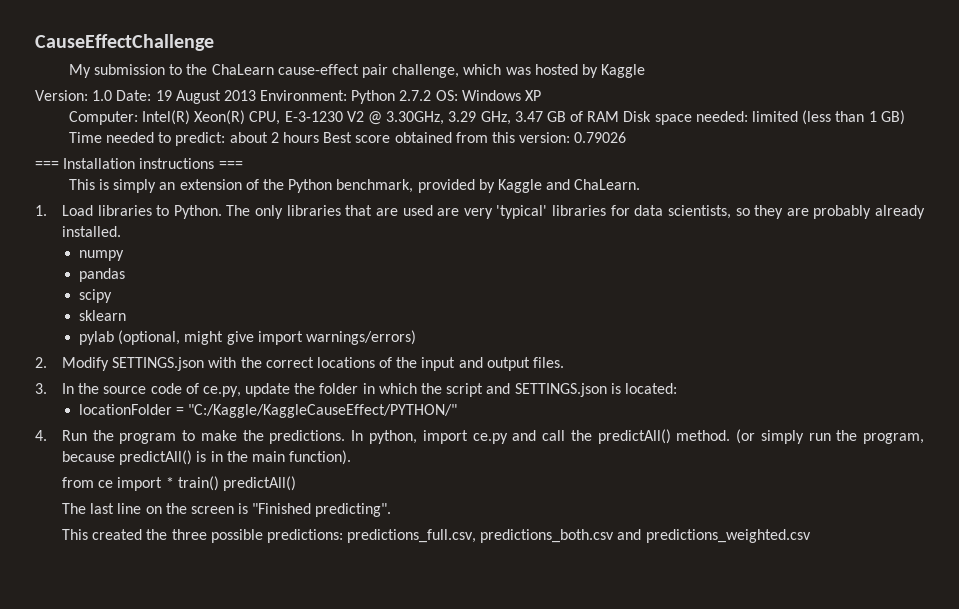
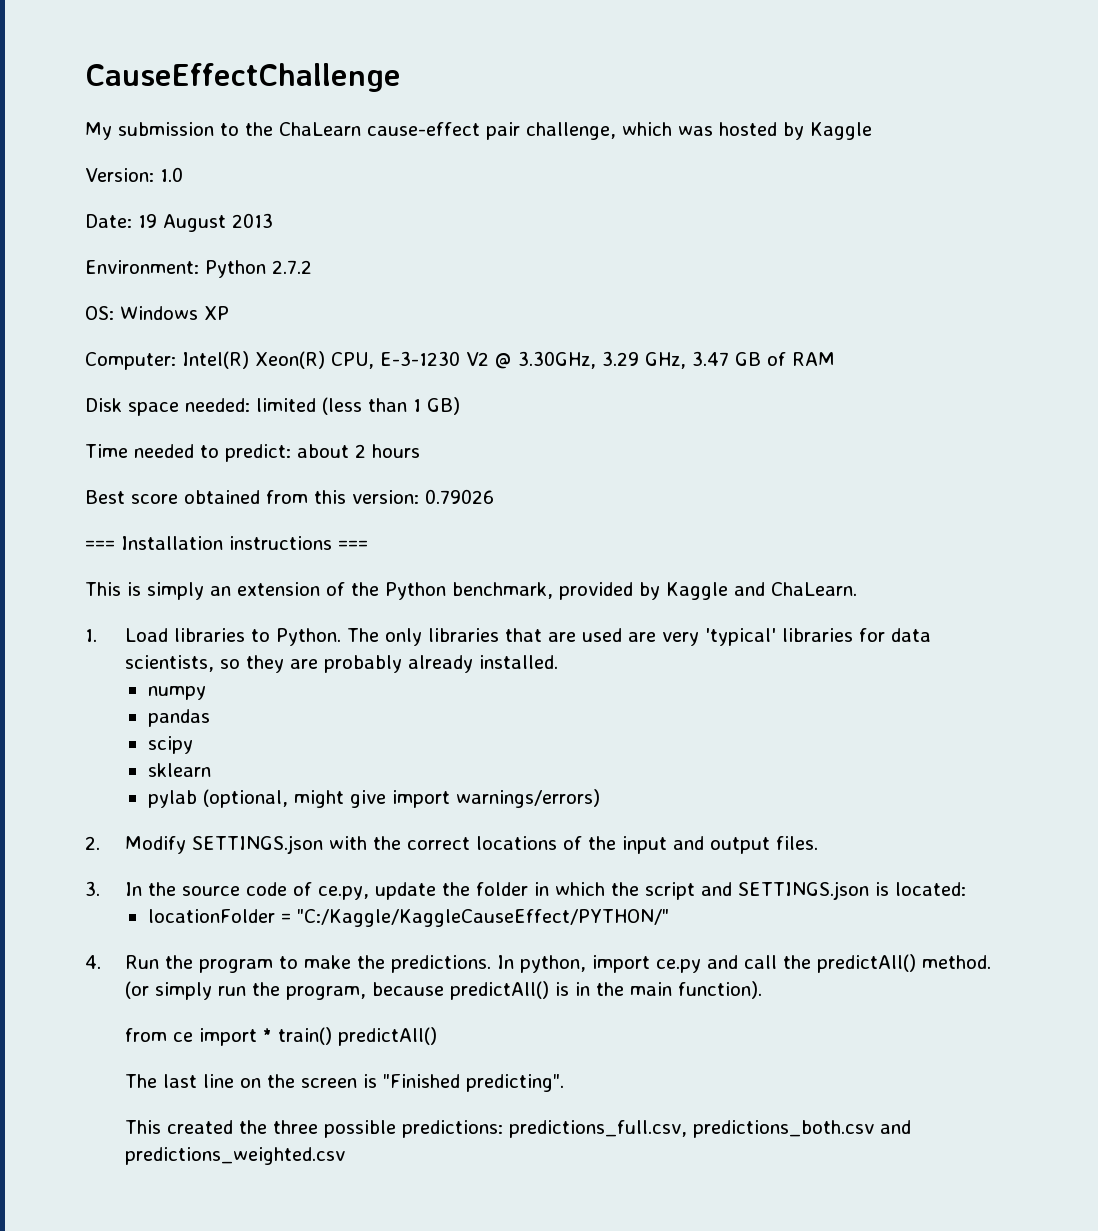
- Version: 1.0 Date: 19 August 2013 Environment: Python 2.7.2 OS: Windows XP
+ Version: 1.0
+ Date: 19 August 2013
+ Environment: Python 2.7.2
+ OS: Windows XP
- Computer: Intel(R) Xeon(R) CPU, E-3-1230 V2 @ 3.30GHz, 3.29 GHz, 3.47 GB of RAM Disk space needed: limited (less than 1 GB)
+ Computer: Intel(R) Xeon(R) CPU, E-3-1230 V2 @ 3.30GHz, 3.29 GHz, 3.47 GB of RAM
+ Disk space needed: limited (less than 1 GB)
- Time needed to predict: about 2 hours Best score obtained from this version: 0.79026
+ Time needed to predict: about 2 hours
+ Best score obtained from this version: 0.79026

